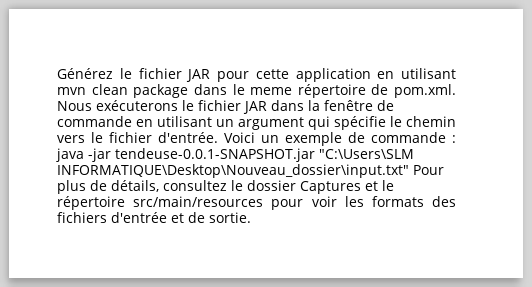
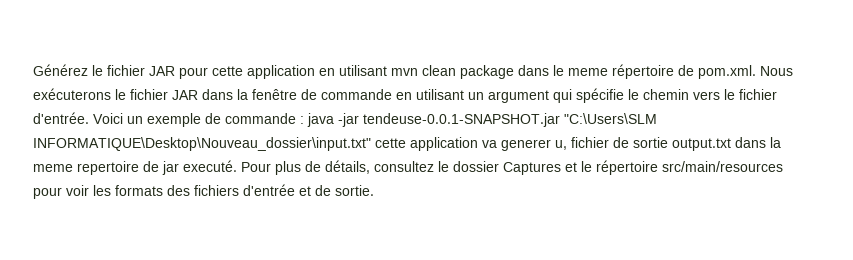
- Voici un exemple de commande : java -jar tendeuse-0.0.1-SNAPSHOT.jar "C:\Users\SLM INFORMATIQUE\Desktop\Nouveau_dossier\input.txt" Pour plus de détails, consultez le dossier Captures et le répertoire src/main/resources pour voir les formats des fichiers d'entrée et de sortie.
+ Voici un exemple de commande : java -jar tendeuse-0.0.1-SNAPSHOT.jar "C:\Users\SLM INFORMATIQUE\Desktop\Nouveau_dossier\input.txt" cette application va generer u, fichier de sortie output.txt dans la meme repertoire de jar executé. Pour plus de détails, consultez le dossier Captures et le répertoire src/main/resources pour voir les formats des fichiers d'entrée et de sortie.

